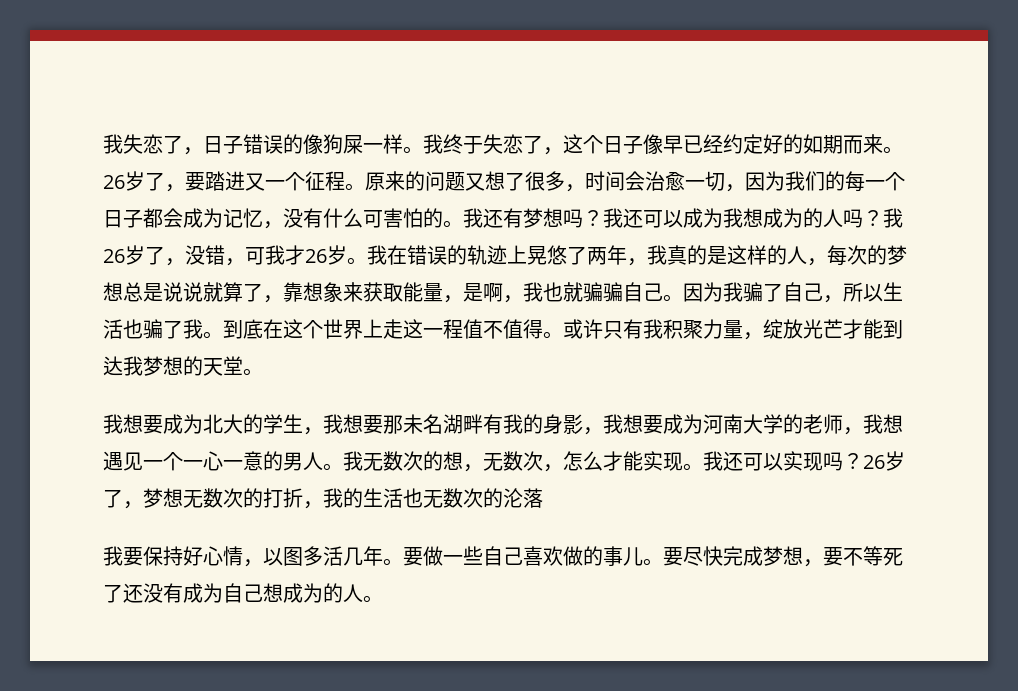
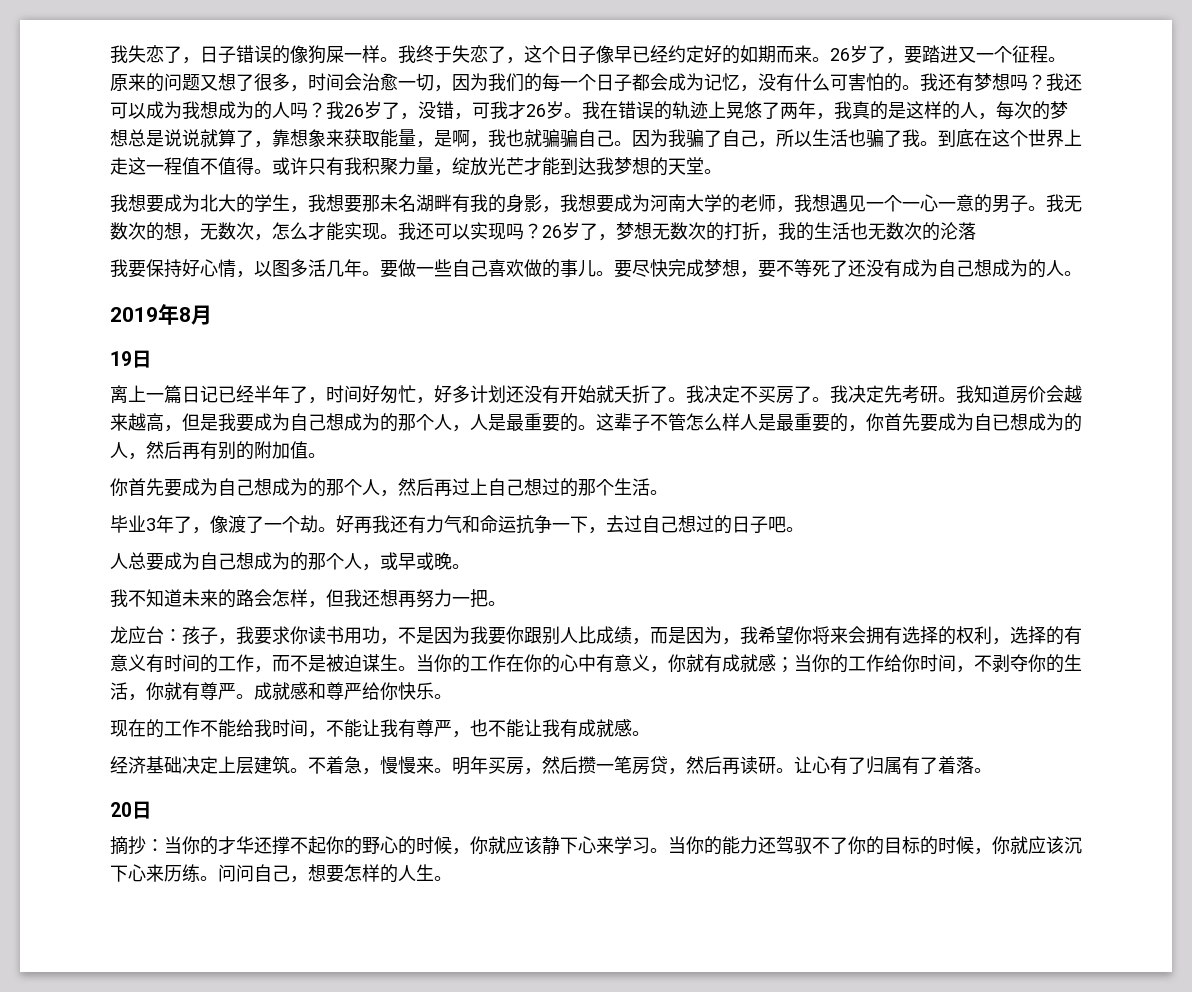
- 我想要成为北大的学生，我想要那未名湖畔有我的身影，我想要成为河南大学的老师，我想遇见一个一心一意的男人。
+ 我想要成为北大的学生，我想要那未名湖畔有我的身影，我想要成为河南大学的老师，我想遇见一个一心一意的男子。
+ 2019年8月
+ 19日
+ 离上一篇日记已经半年了，时间好匆忙，好多计划还没有开始就夭折了。我决定不买房了。我决定先考研。我知道房价会越来越高，但是我要成为自己想成为的那个人，人是最重要的。这辈子不管怎么样人是最重要的，你首先要成为自已想成为的人，然后再有别的附加值。
+ 你首先要成为自己想成为的那个人，然后再过上自己想过的那个生活。
+ 毕业3年了，像渡了一个劫。好再我还有力气和命运抗争一下，去过自己想过的日子吧。
+ 人总要成为自己想成为的那个人，或早或晚。
+ 我不知道未来的路会怎样，但我还想再努力一把。
+ 龙应台：孩子，我要求你读书用功，不是因为我要你跟别人比成绩，而是因为，我希望你将来会拥有选择的权利，选择的有意义有时间的工作，而不是被迫谋生。当你的工作在你的心中有意义，你就有成就感；当你的工作给你时间，不剥夺你的生活，你就有尊严。成就感和尊严给你快乐。
+ 现在的工作不能给我时间，不能让我有尊严，也不能让我有成就感。
+ 经济基础决定上层建筑。不着急，慢慢来。明年买房，然后攒一笔房贷，然后再读研。让心有了归属有了着落。
+ 20日
+ 摘抄：当你的才华还撑不起你的野心的时候，你就应该静下心来学习。当你的能力还驾驭不了你的目标的时候，你就应该沉下心来历练。问问自己，想要怎样的人生。

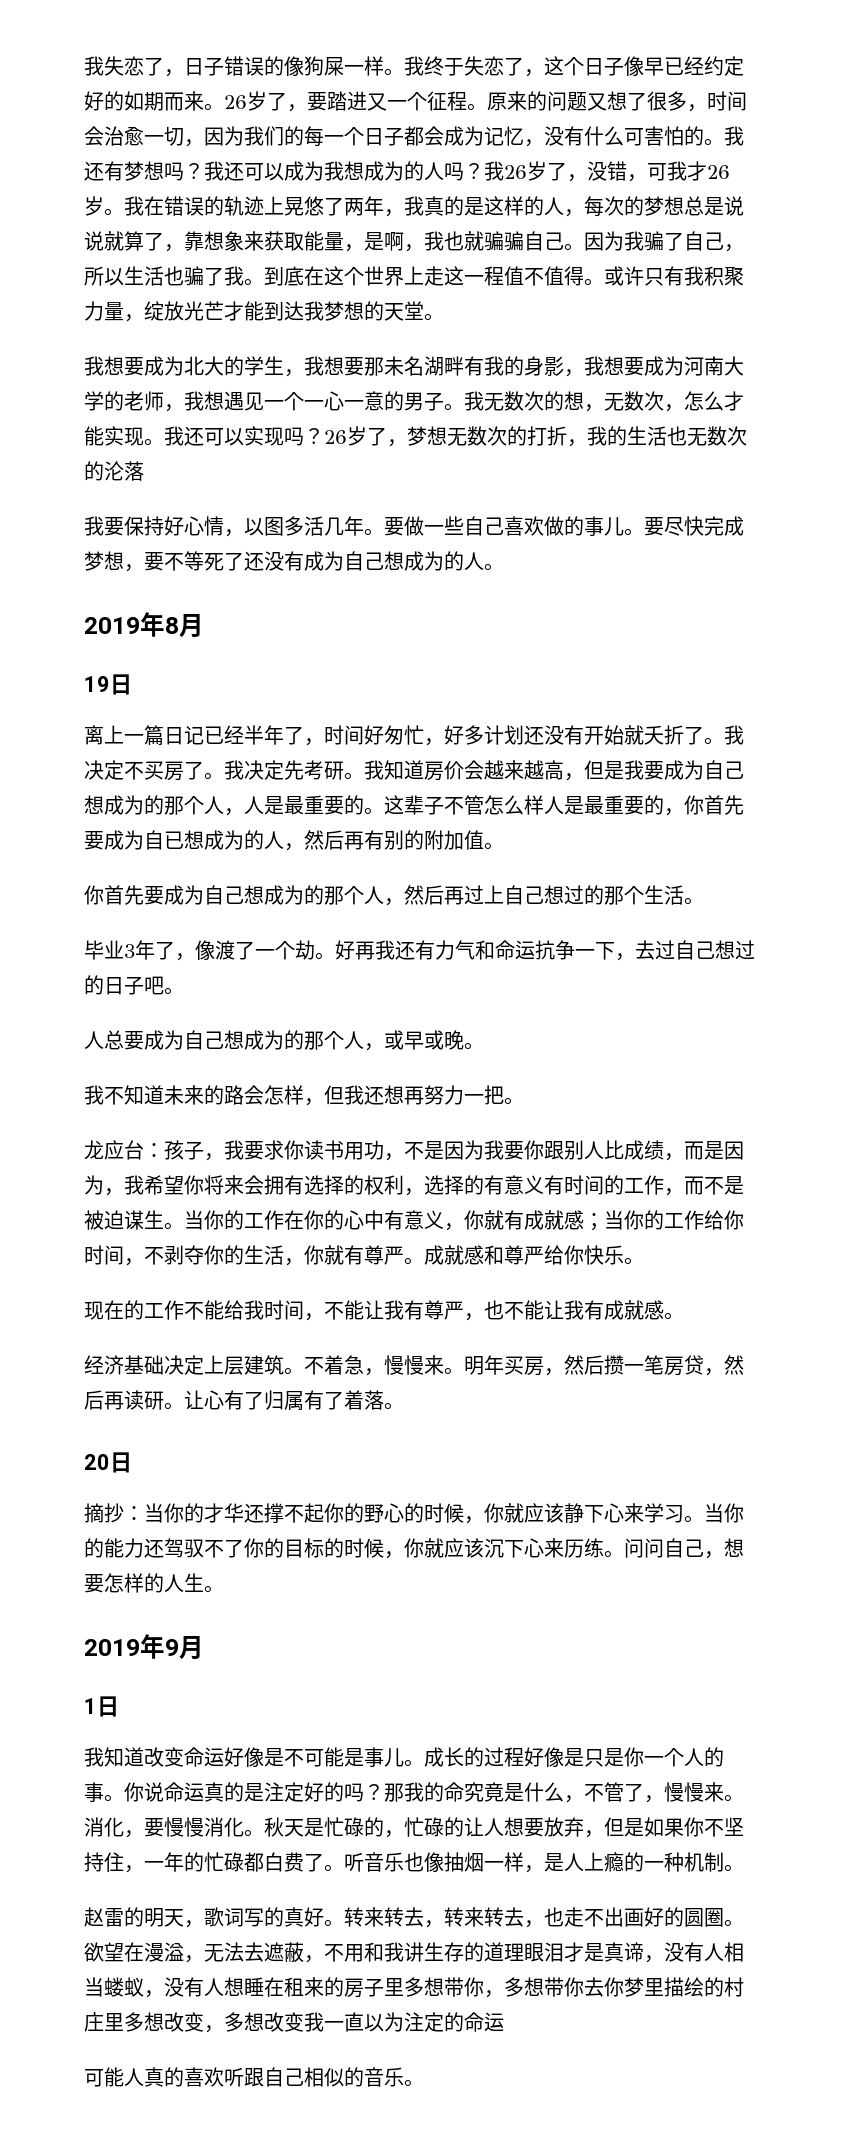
+ 2019年9月
+ 1日
+ 我知道改变命运好像是不可能是事儿。成长的过程好像是只是你一个人的事。你说命运真的是注定好的吗？那我的命究竟是什么，不管了，慢慢来。消化，要慢慢消化。秋天是忙碌的，忙碌的让人想要放弃，但是如果你不坚持住，一年的忙碌都白费了。听音乐也像抽烟一样，是人上瘾的一种机制。
+ 赵雷的明天，歌词写的真好。转来转去，转来转去，也走不出画好的圆圈。欲望在漫溢，无法去遮蔽，不用和我讲生存的道理眼泪才是真谛，没有人相当蝼蚁，没有人想睡在租来的房子里多想带你，多想带你去你梦里描绘的村庄里多想改变，多想改变我一直以为注定的命运
+ 可能人真的喜欢听跟自己相似的音乐。

